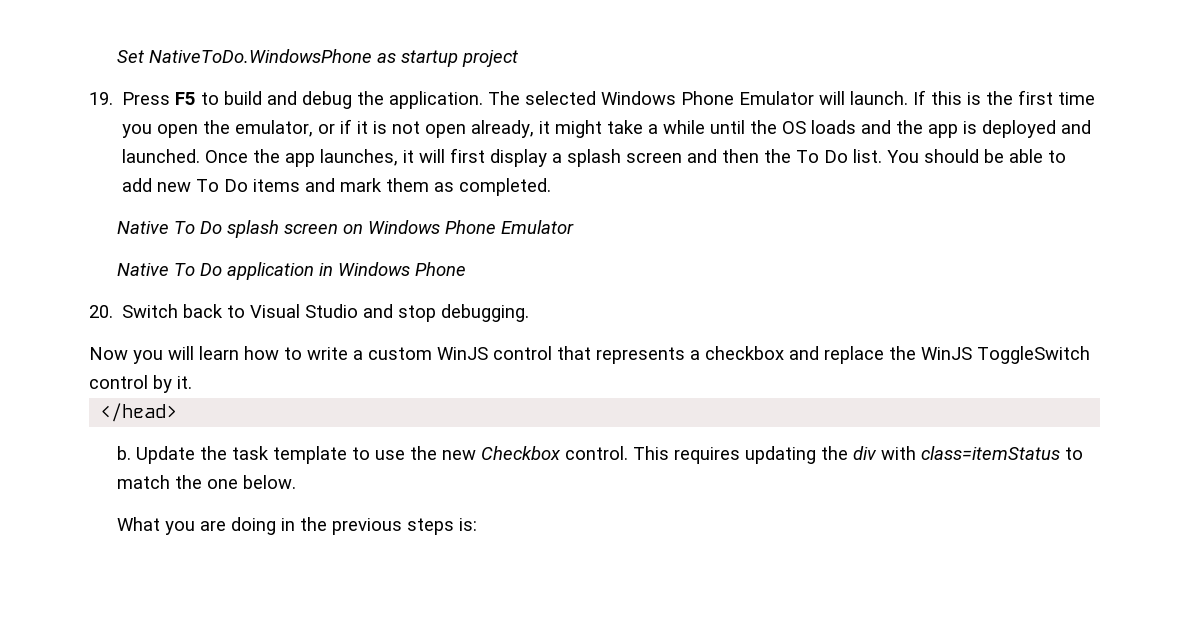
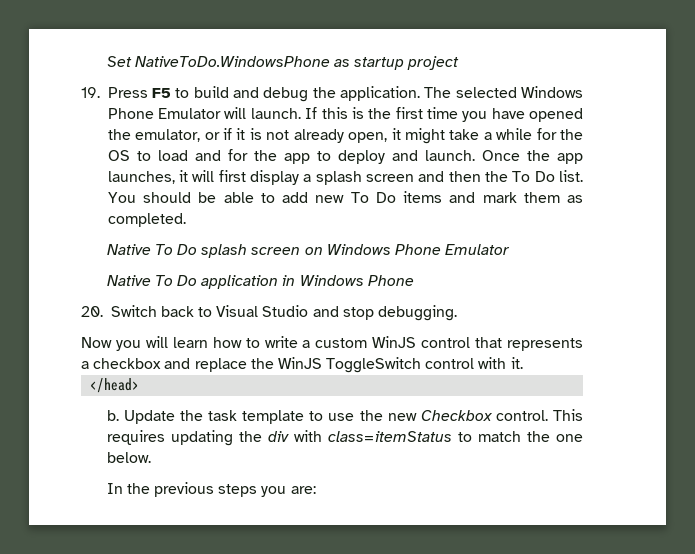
- If this is the first time you open the emulator, or if it is not open already, it might take a while until the OS loads and the app is deployed and launched.
+ If this is the first time you have opened the emulator, or if it is not already open, it might take a while for the OS to load and for the app to deploy and launch.
- Now you will learn how to write a custom WinJS control that represents a checkbox and replace the WinJS ToggleSwitch control by it.
+ Now you will learn how to write a custom WinJS control that represents a checkbox and replace the WinJS ToggleSwitch control with it.
- What you are doing in the previous steps is:
+ In the previous steps you are:

